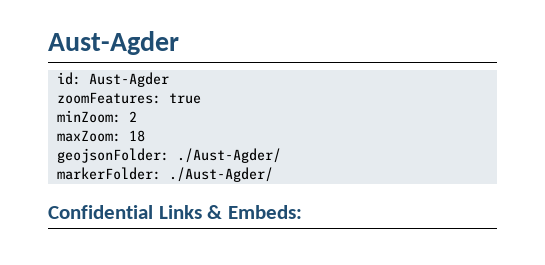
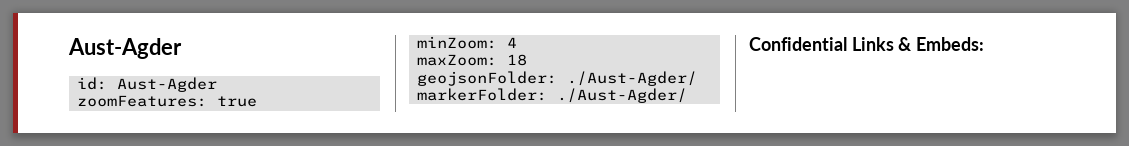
- minZoom: 2
+ minZoom: 4

